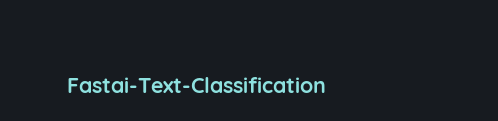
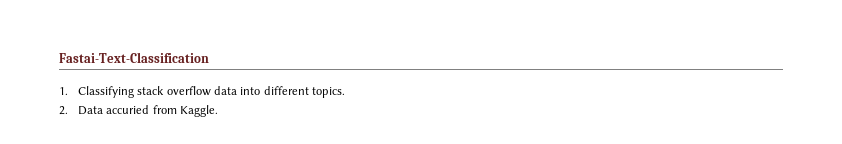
+ 1. Classifying stack overflow data into different topics.
+ 2. Data accuried from Kaggle.

